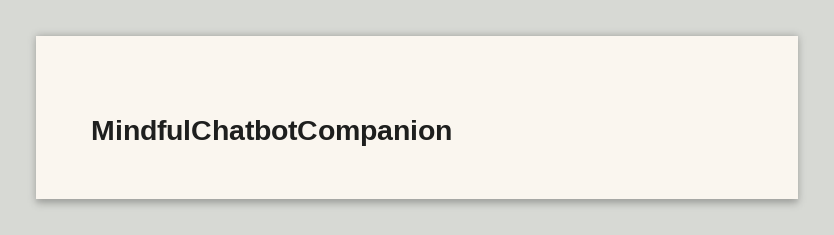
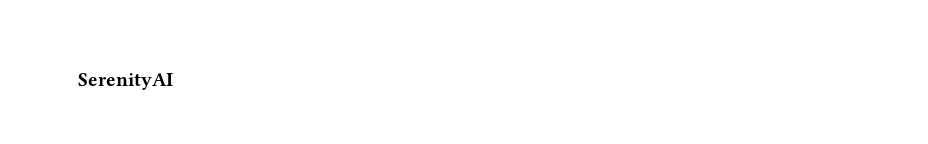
- MindfulChatbotCompanion
+ SerenityAI

